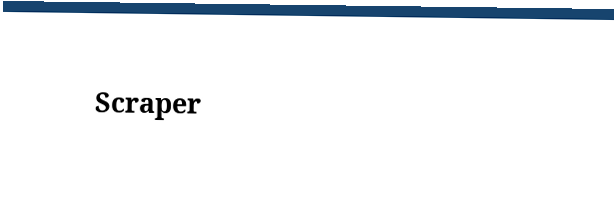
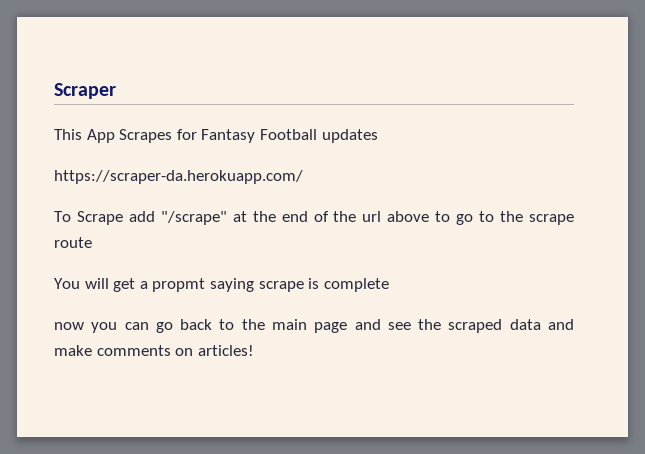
+ This App Scrapes for Fantasy Football updates
+ https://scraper-da.herokuapp.com/
+ To Scrape add "/scrape" at the end of the url above to go to the scrape route
+ You will get a propmt saying scrape is complete
+ now you can go back to the main page and see the scraped data and make comments on articles!

